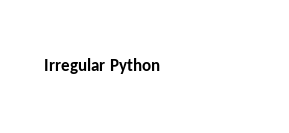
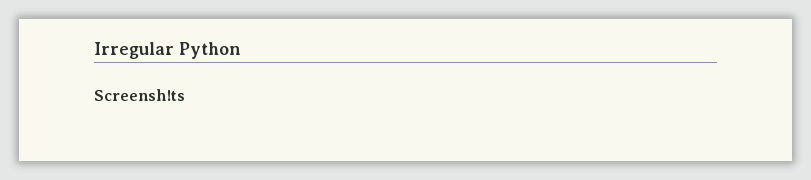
+ Screensh!ts

